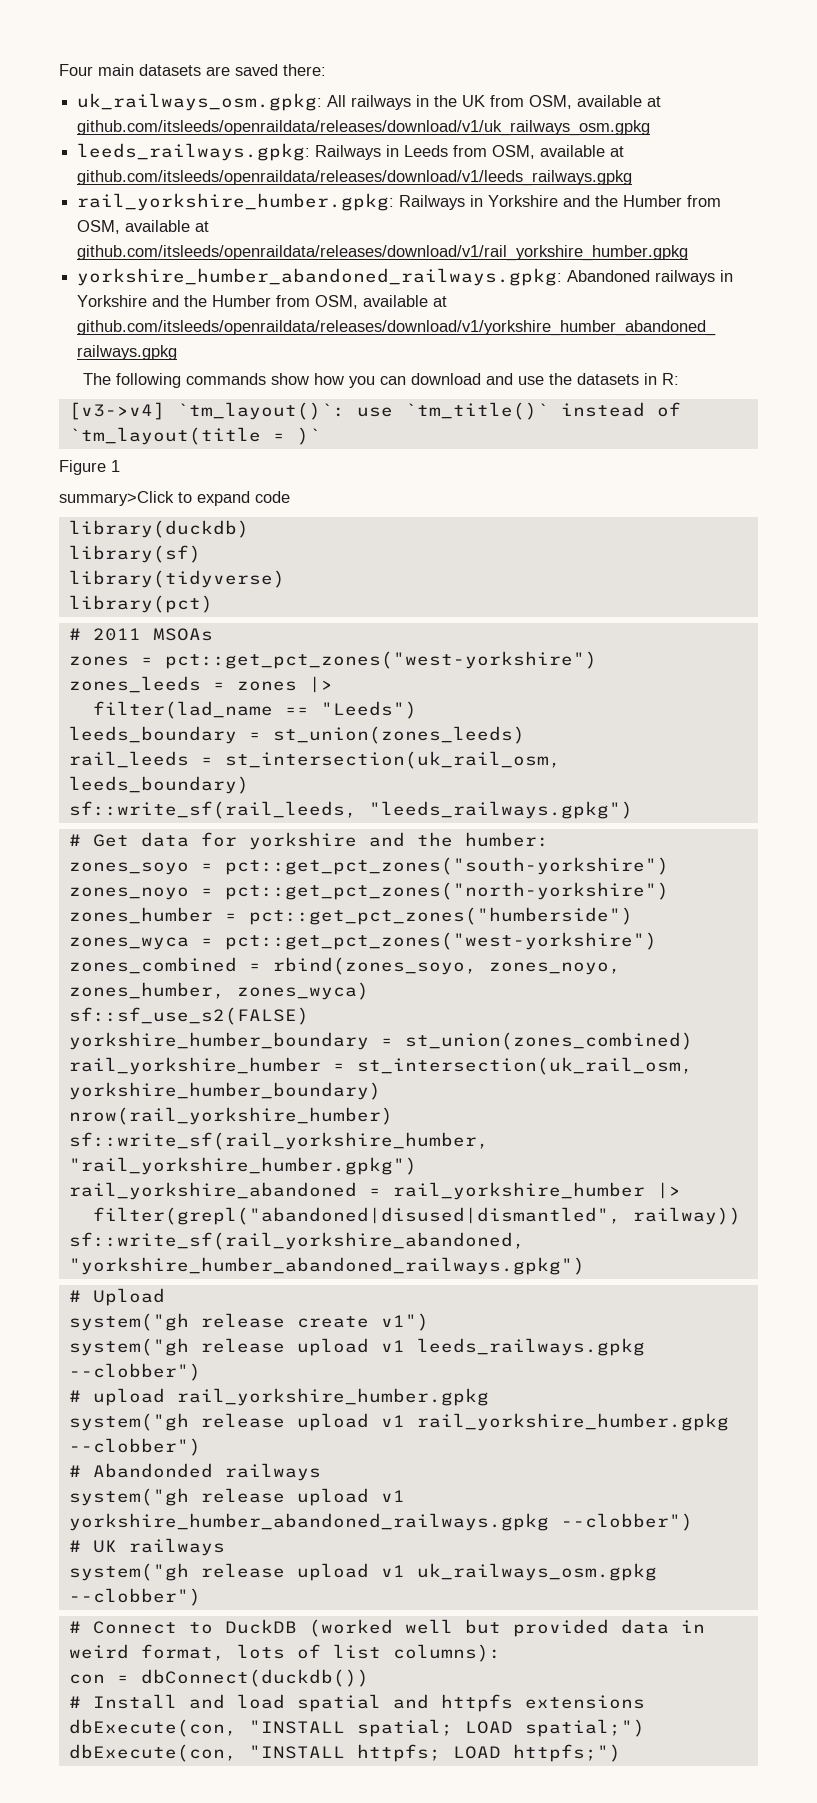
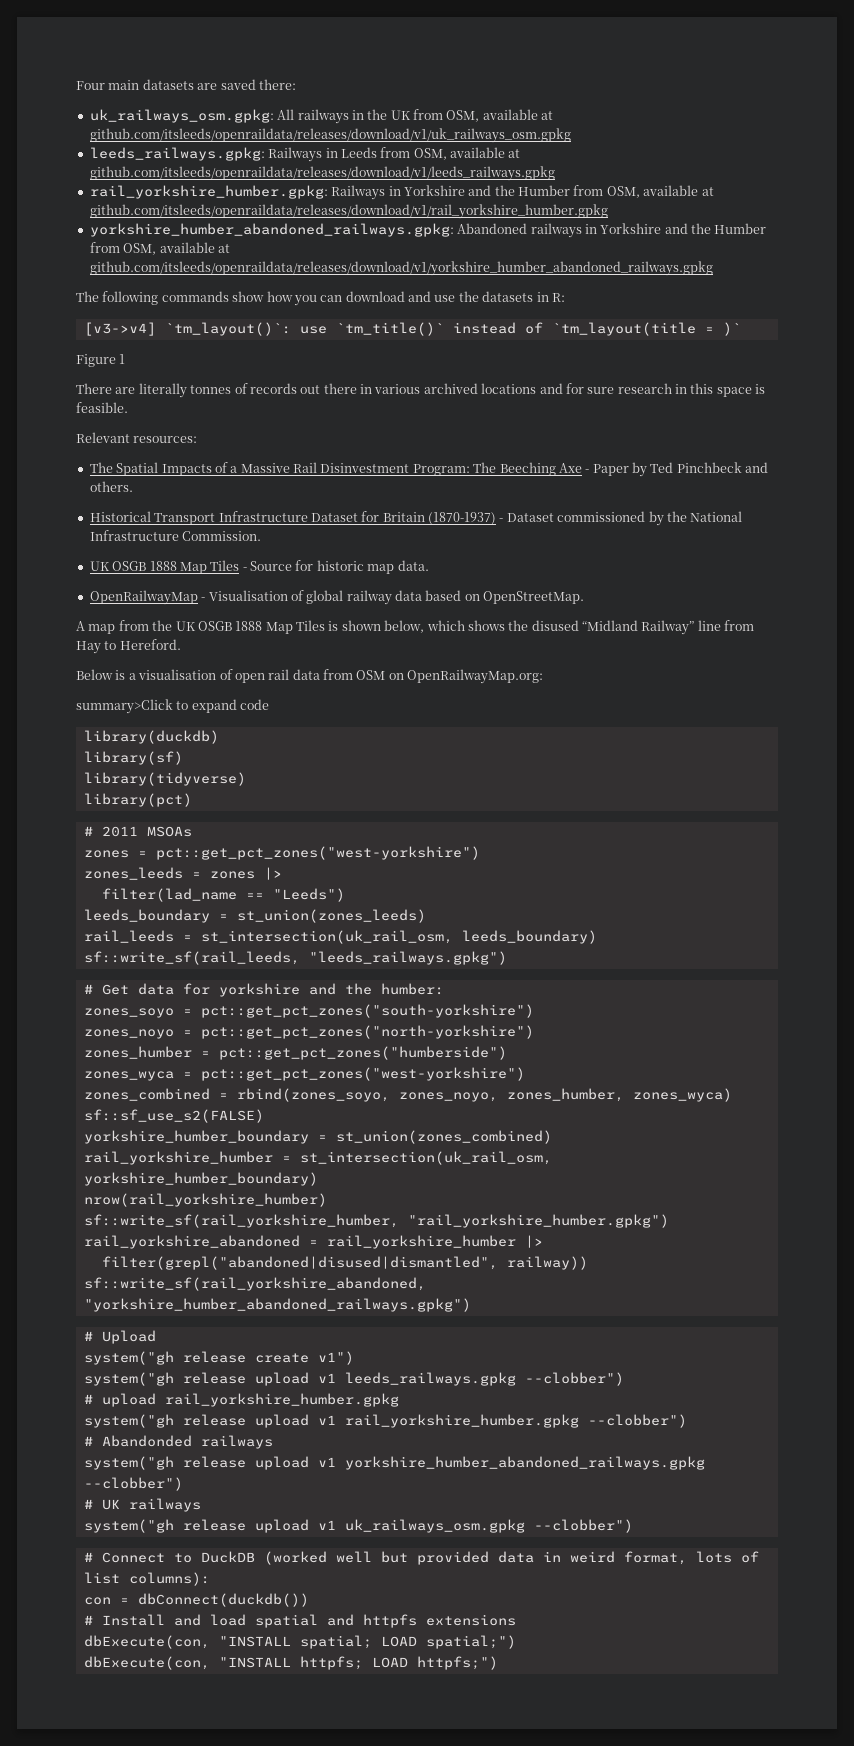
+ There are literally tonnes of records out there in various archived locations and for sure research in this space is feasible.
+ Relevant resources:
+ The Spatial Impacts of a Massive Rail Disinvestment Program: The Beeching Axe - Paper by Ted Pinchbeck and others.
+ Historical Transport Infrastructure Dataset for Britain (1870-1937) - Dataset commissioned by the National Infrastructure Commission.
+ UK OSGB 1888 Map Tiles - Source for historic map data.
+ OpenRailwayMap - Visualisation of global railway data based on OpenStreetMap.
+ A map from the UK OSGB 1888 Map Tiles is shown below, which shows the disused “Midland Railway” line from Hay to Hereford.
+ Below is a visualisation of open rail data from OSM on OpenRailwayMap.org:

